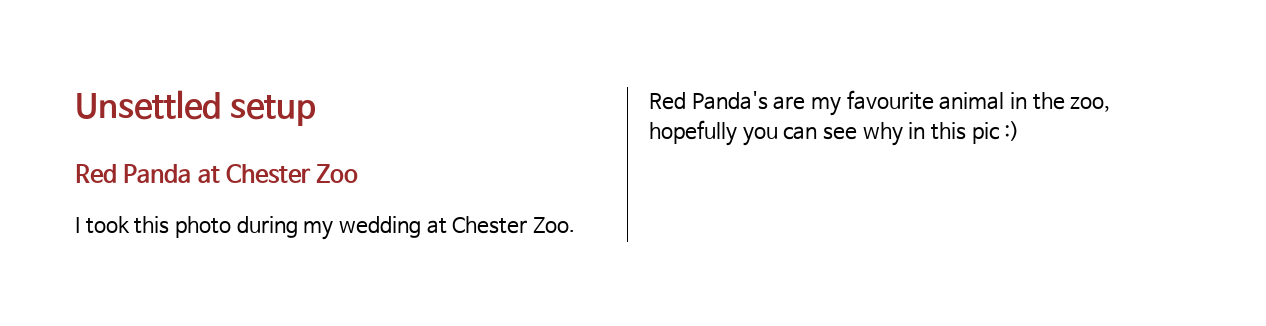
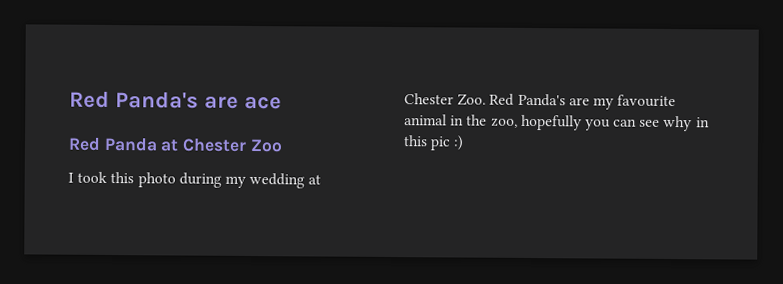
- Unsettled setup
+ Red Panda's are ace

